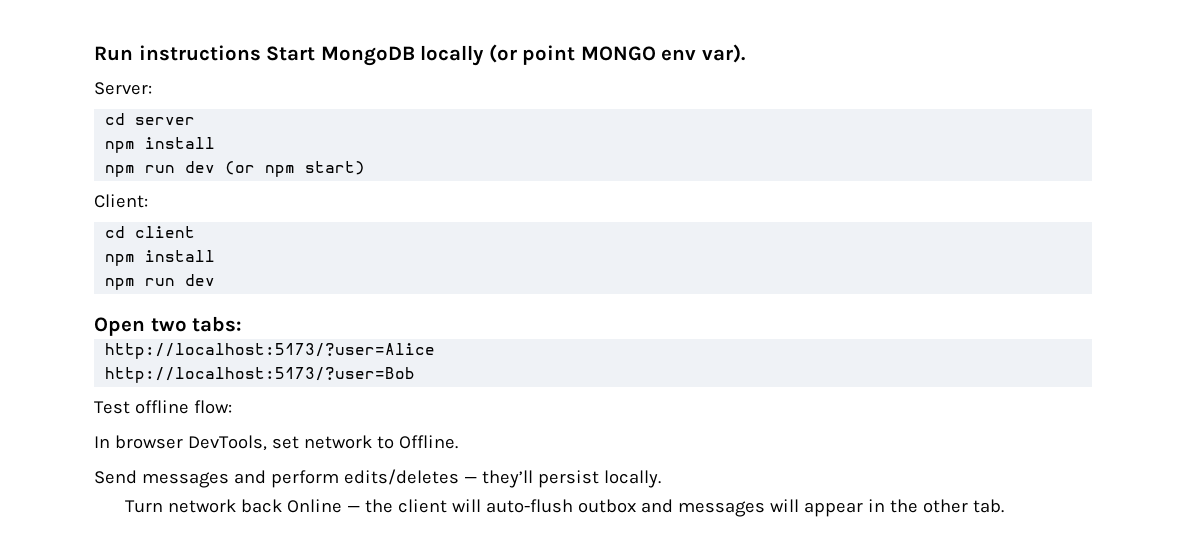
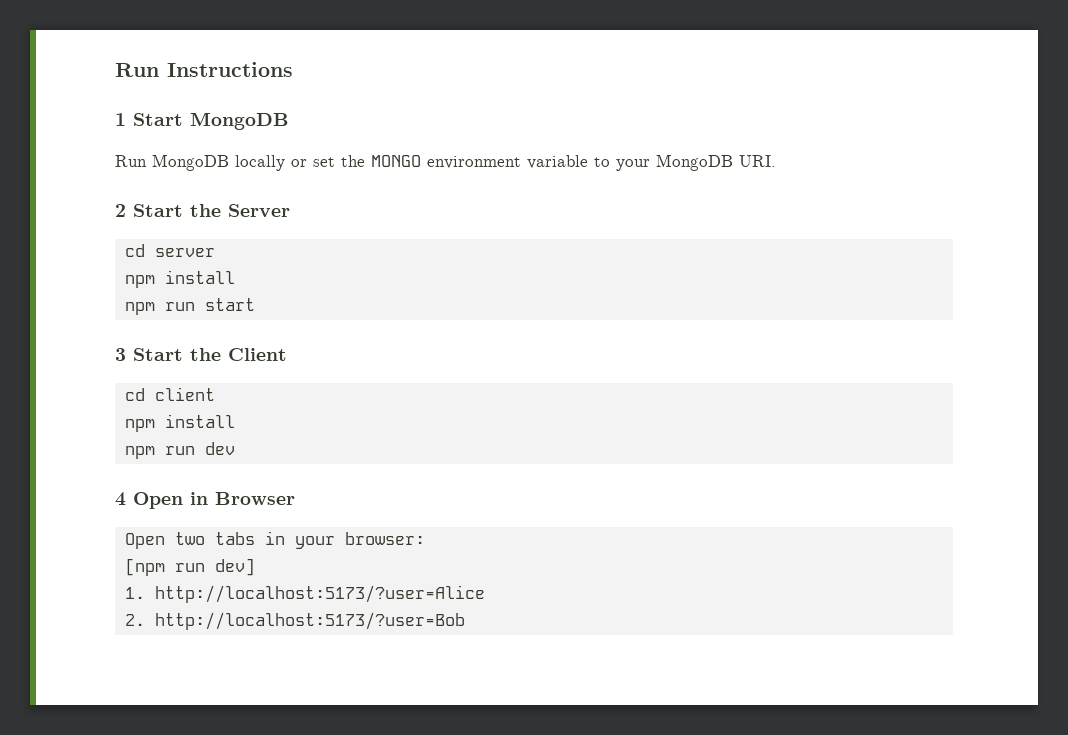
- Run instructions Start MongoDB locally (or point MONGO env var).
- Server:
+ Run Instructions
+ 1 Start MongoDB
+ Run MongoDB locally or set the MONGO environment variable to your MongoDB URI.
+ 2 Start the Server
- npm run dev (or npm start)
- Client:
+ npm run start
+ 3 Start the Client
- Open two tabs:
- http://localhost:5173/?user=Alice
+ 4 Open in Browser
+ Open two tabs in your browser:
+ [npm run dev]
+ 1. http://localhost:5173/?user=Alice
- http://localhost:5173/?user=Bob
+ 2. http://localhost:5173/?user=Bob
- Test offline flow:
- In browser DevTools, set network to Offline.
- Send messages and perform edits/deletes — they’ll persist locally.
- Turn network back Online — the client will auto-flush outbox and messages will appear in the other tab.

